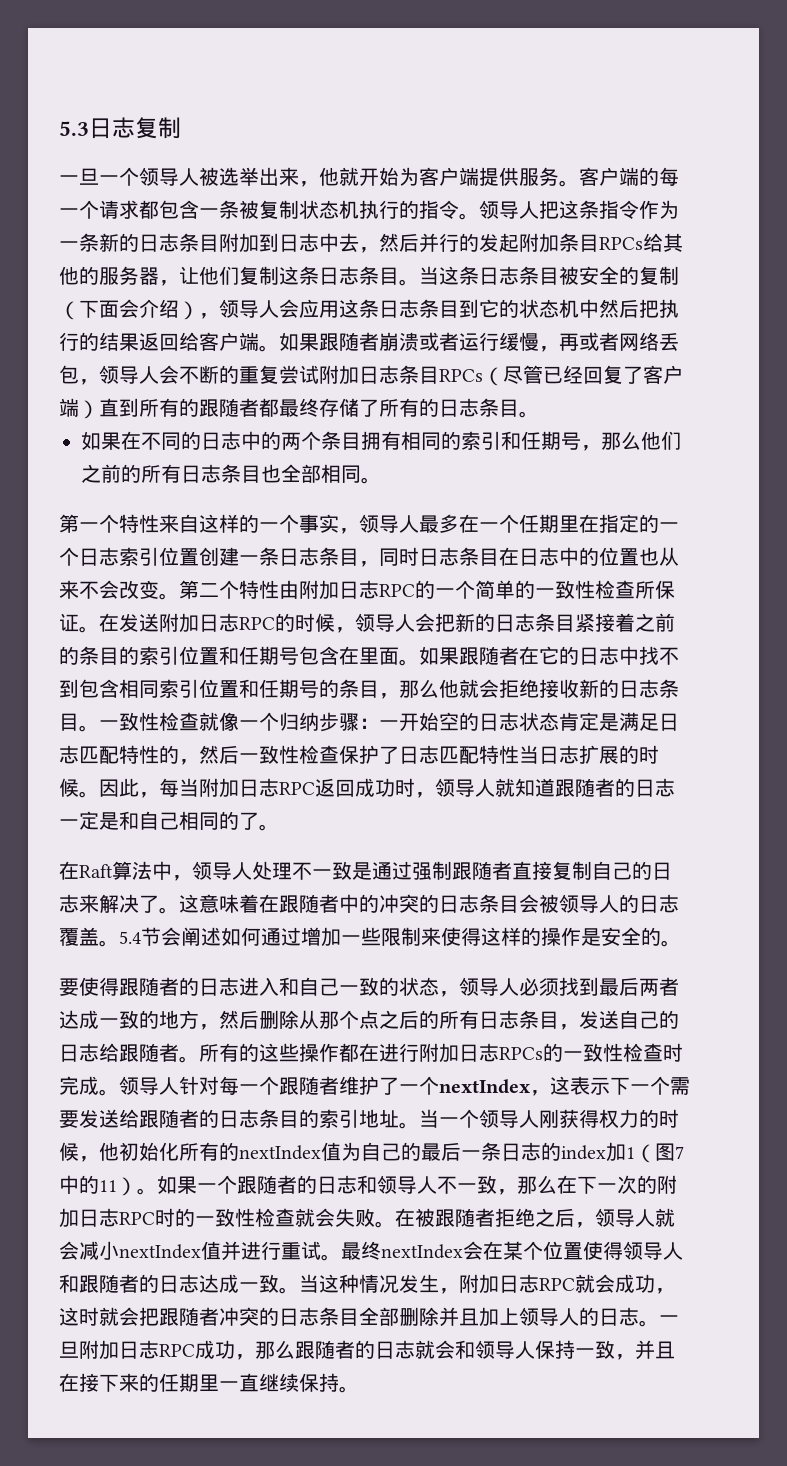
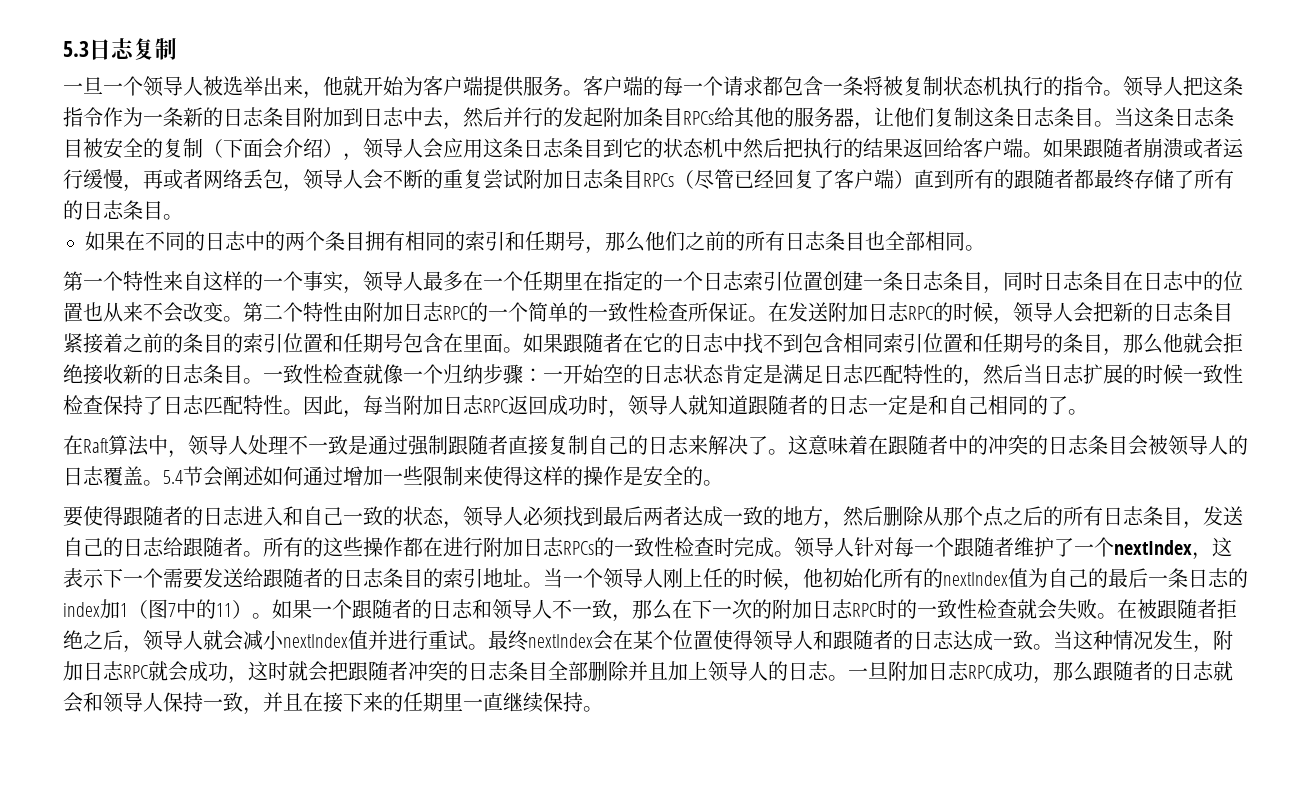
- 客户端的每一个请求都包含一条被复制状态机执行的指令。
+ 客户端的每一个请求都包含一条将被复制状态机执行的指令。
- 一致性检查就像一个归纳步骤：一开始空的日志状态肯定是满足日志匹配特性的，然后一致性检查保护了日志匹配特性当日志扩展的时候。
+ 一致性检查就像一个归纳步骤：一开始空的日志状态肯定是满足日志匹配特性的，然后当日志扩展的时候一致性检查保持了日志匹配特性。
- 当一个领导人刚获得权力的时候，他初始化所有的nextIndex值为自己的最后一条日志的index加1（图7中的11）。
+ 当一个领导人刚上任的时候，他初始化所有的nextIndex值为自己的最后一条日志的index加1（图7中的11）。

